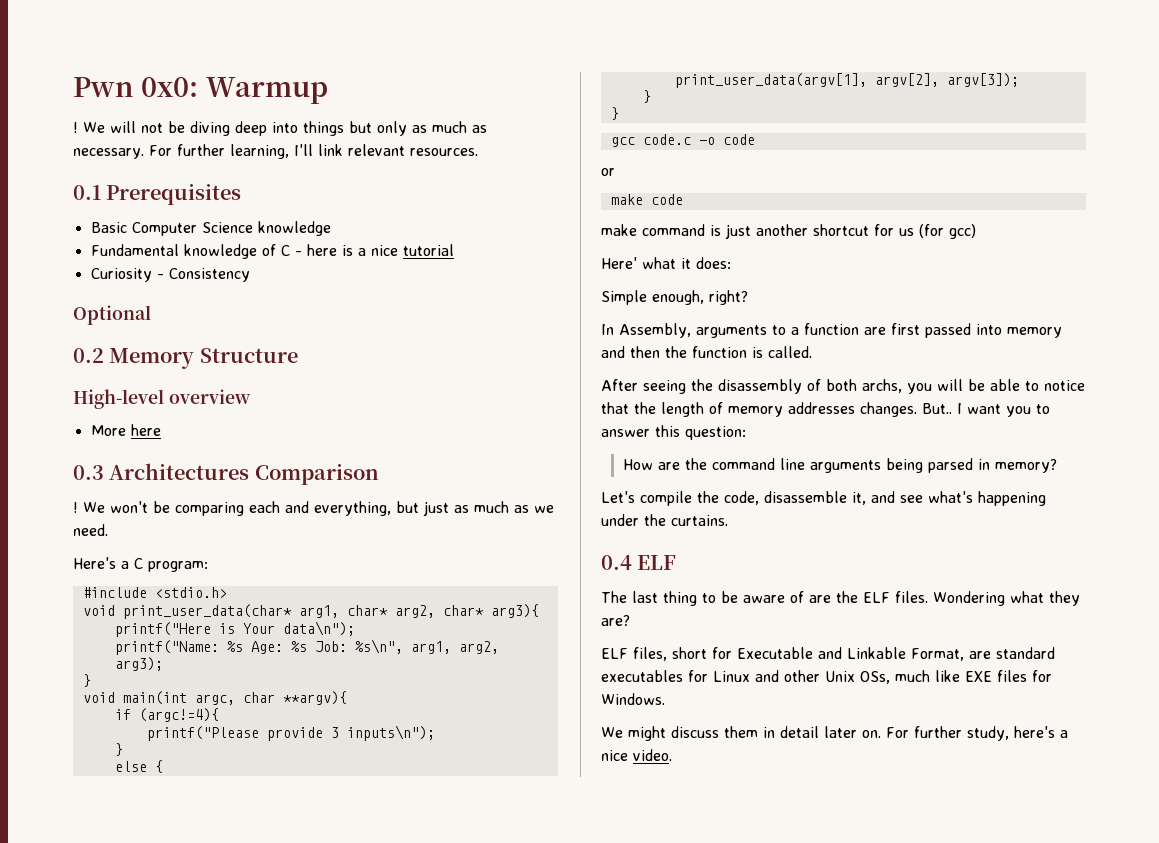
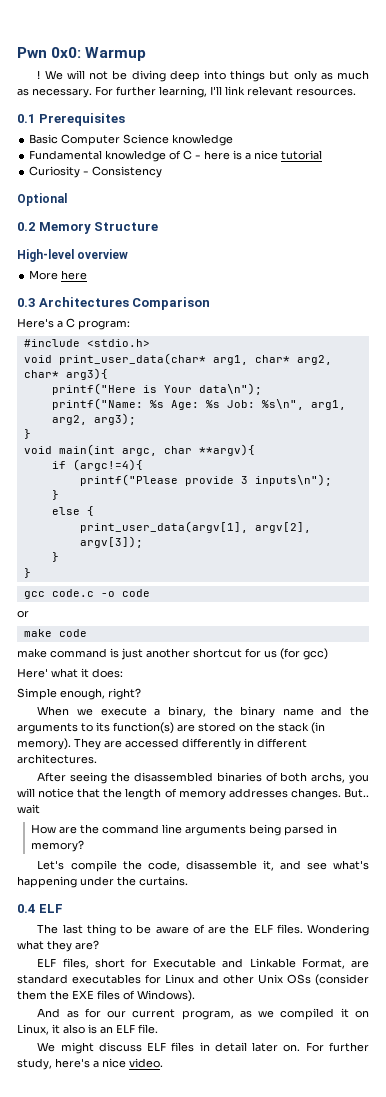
- ! We won't be comparing each and everything, but just as much as we need.
- In Assembly, arguments to a function are first passed into memory and then the function is called.
+ When we execute a binary, the binary name and the arguments to its function(s) are stored on the stack (in memory). They are accessed differently in different architectures.
- After seeing the disassembly of both archs, you will be able to notice that the length of memory addresses changes.
+ After seeing the disassembled binaries of both archs, you will notice that the length of memory addresses changes.
- But.. I want you to answer this question:
+ But.. wait
- ELF files, short for Executable and Linkable Format, are standard executables for Linux and other Unix OSs, much like EXE files for Windows.
+ ELF files, short for Executable and Linkable Format, are standard executables for Linux and other Unix OSs (consider them the EXE files of Windows).
+ And as for our current program, as we compiled it on Linux, it also is an ELF file.
- We might discuss them in detail later on.
+ We might discuss ELF files in detail later on.

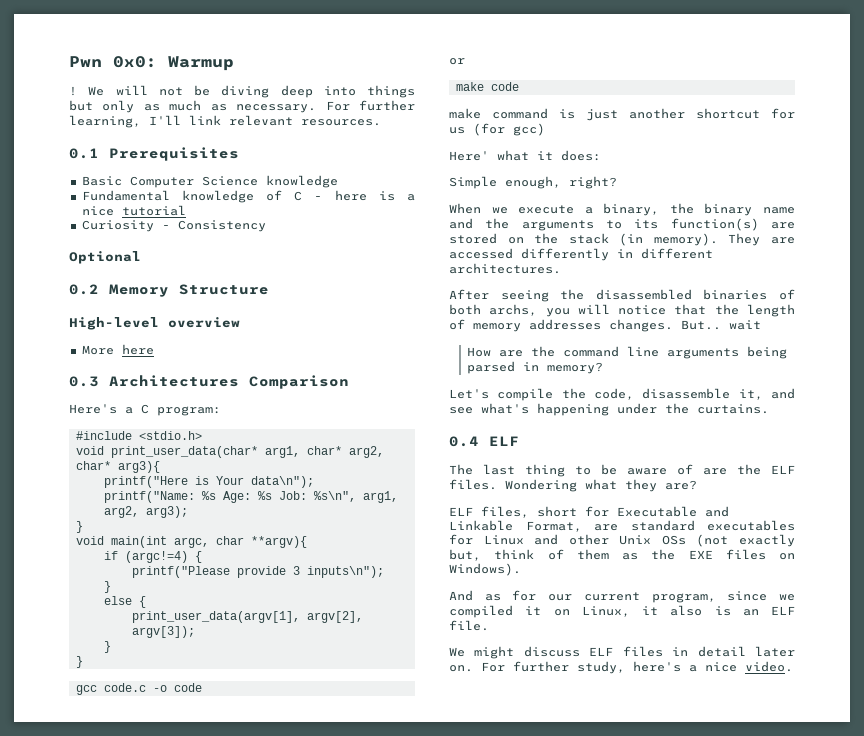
- if (argc!=4){
+ if (argc!=4) {
- ELF files, short for Executable and Linkable Format, are standard executables for Linux and other Unix OSs (consider them the EXE files of Windows).
+ ELF files, short for Executable and Linkable Format, are standard executables for Linux and other Unix OSs (not exactly but, think of them as the EXE files on Windows).
- And as for our current program, as we compiled it on Linux, it also is an ELF file.
+ And as for our current program, since we compiled it on Linux, it also is an ELF file.

